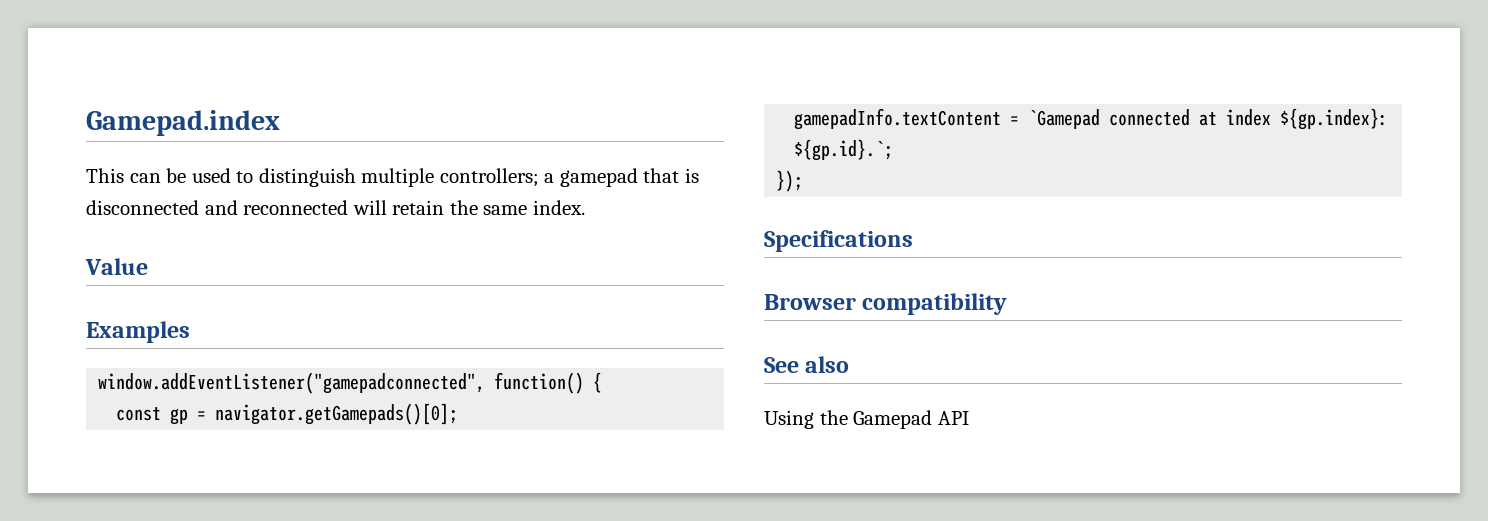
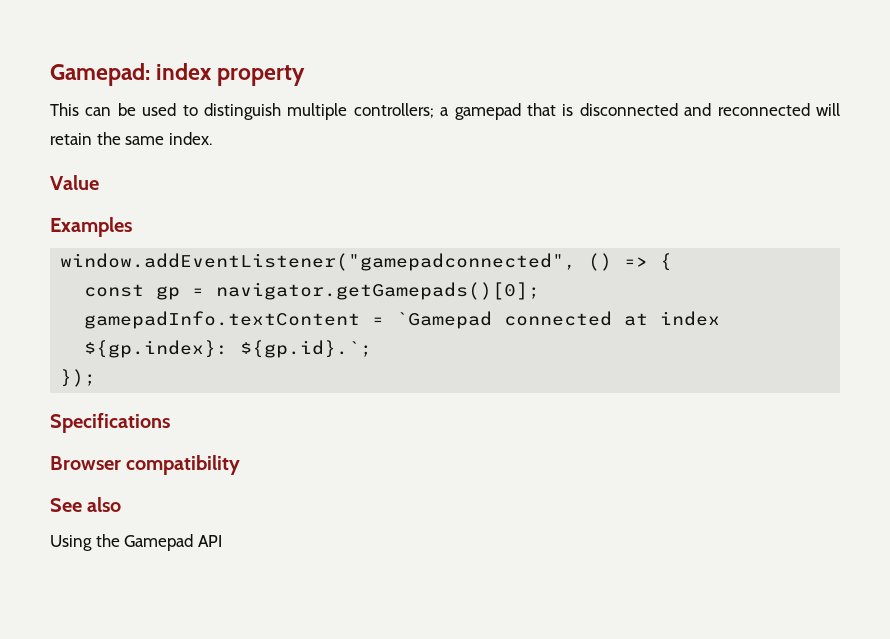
- Gamepad.index
+ Gamepad: index property
- window.addEventListener("gamepadconnected", function() {
+ window.addEventListener("gamepadconnected", () => {

